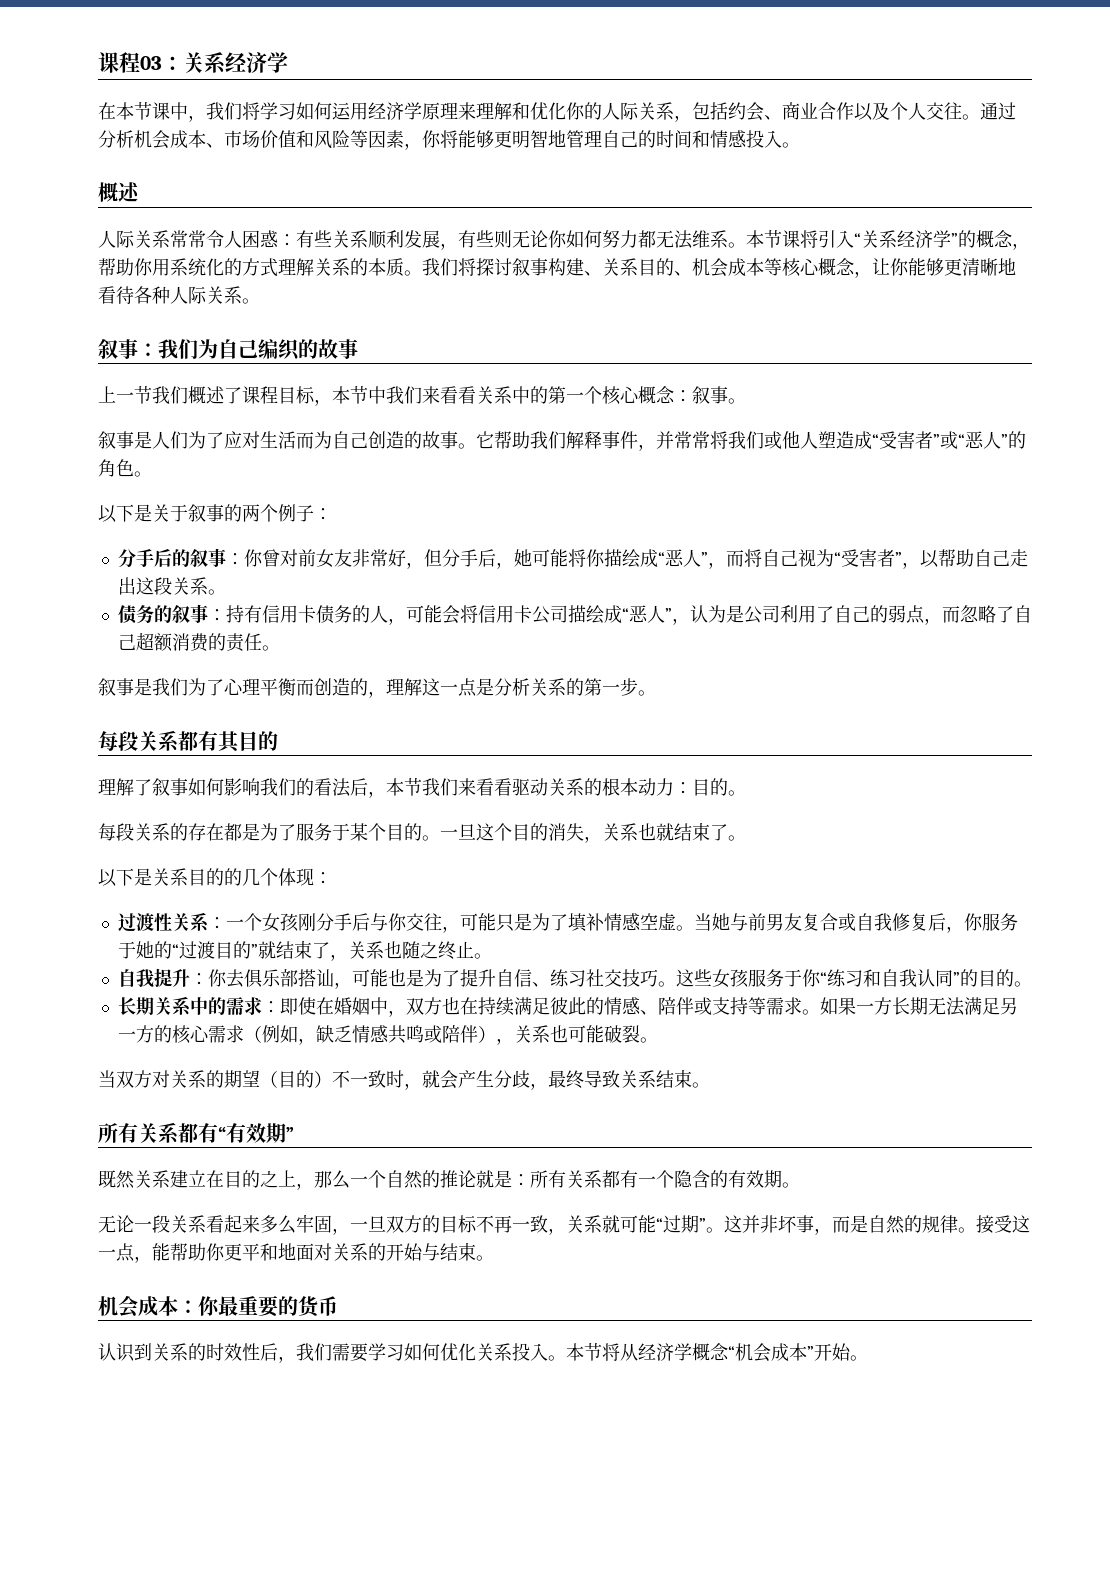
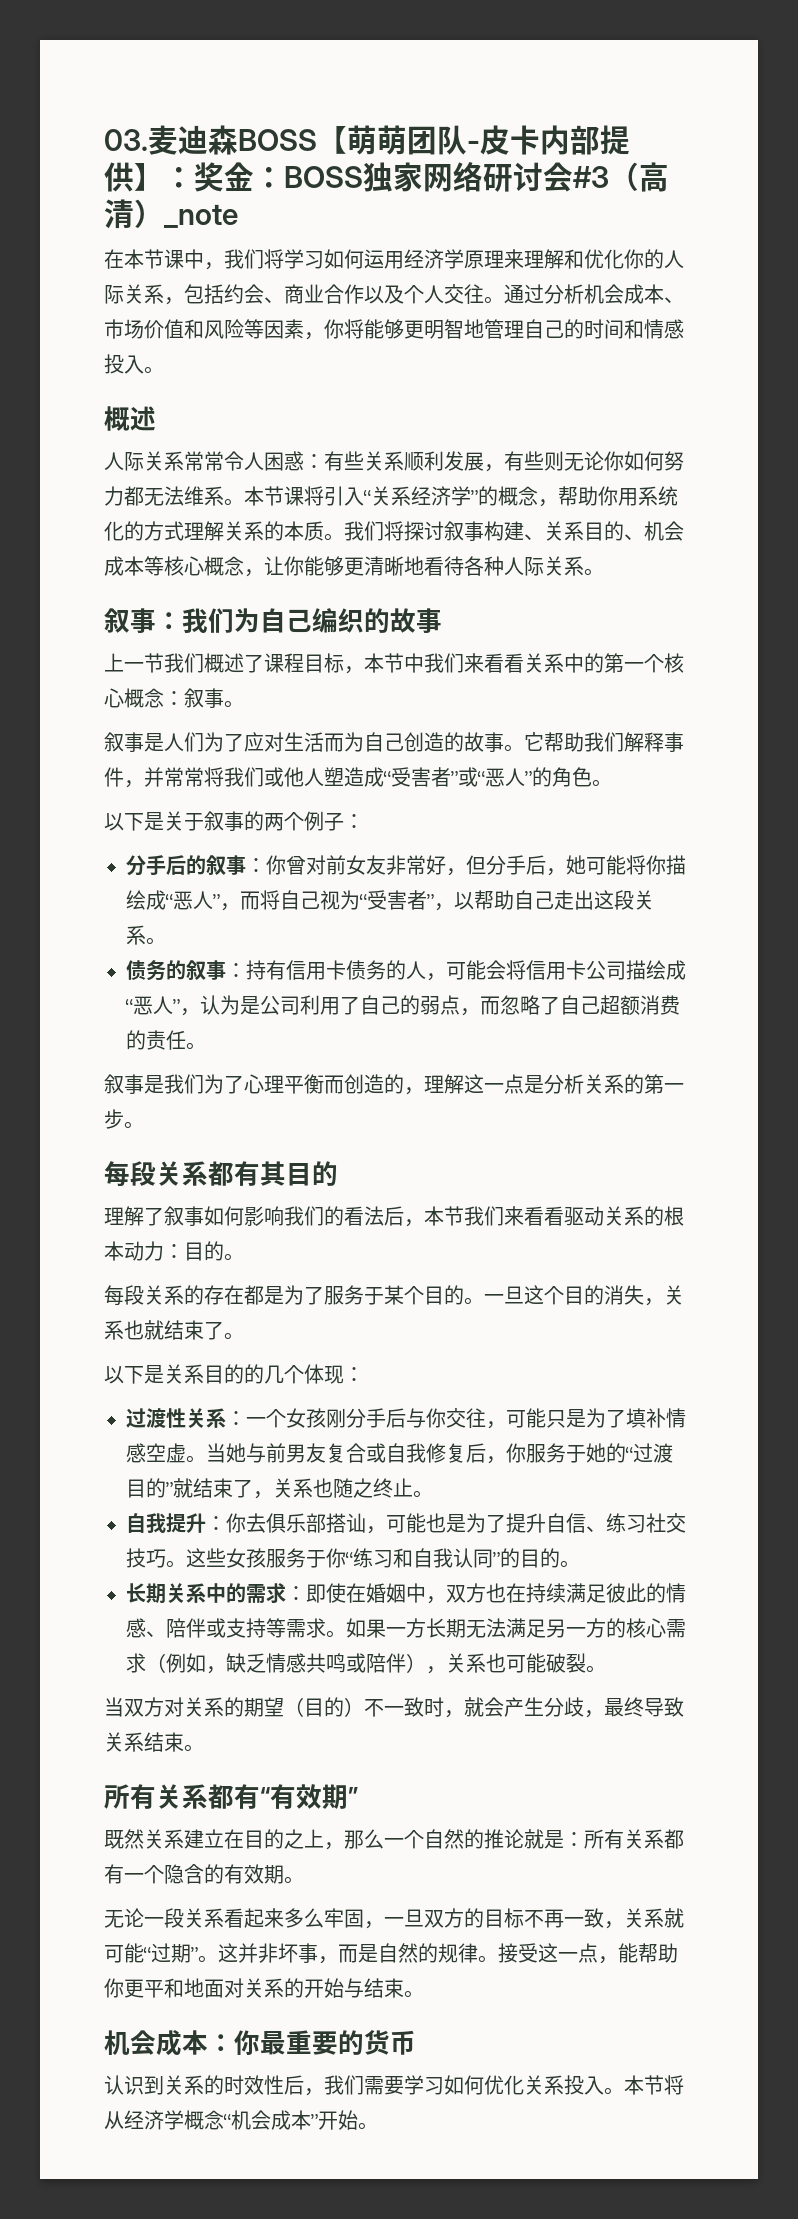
- 课程03：关系经济学
+ 03.麦迪森BOSS【萌萌团队-皮卡内部提供】：奖金：BOSS独家网络研讨会#3（高清）_note

